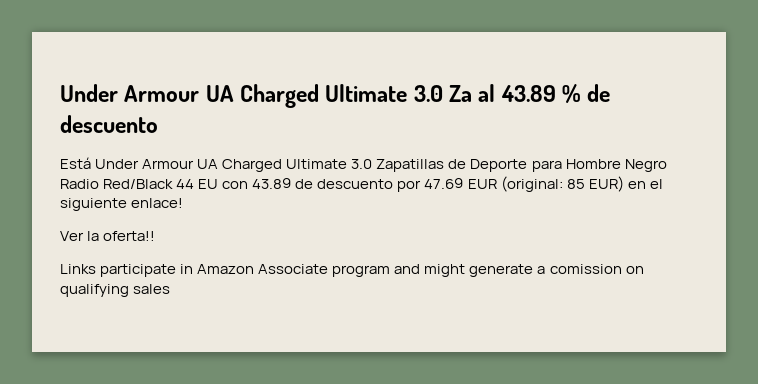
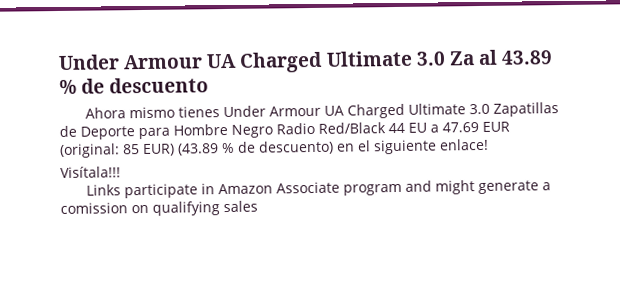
- Está Under Armour UA Charged Ultimate 3.0 Zapatillas de Deporte para Hombre Negro Radio Red/Black 44 EU con 43.89 de descuento por 47.69 EUR (original: 85 EUR) en el siguiente enlace!
+ Ahora mismo tienes Under Armour UA Charged Ultimate 3.0 Zapatillas de Deporte para Hombre Negro Radio Red/Black 44 EU a 47.69 EUR (original: 85 EUR) (43.89 % de descuento) en el siguiente enlace!
- Ver la oferta!!
+ Visítala!!!

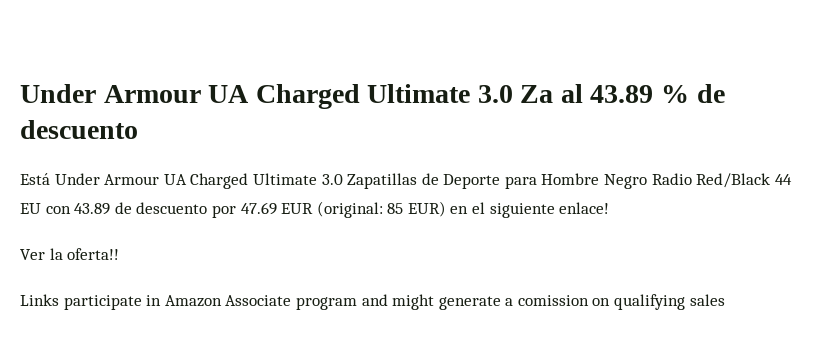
- Ahora mismo tienes Under Armour UA Charged Ultimate 3.0 Zapatillas de Deporte para Hombre Negro Radio Red/Black 44 EU a 47.69 EUR (original: 85 EUR) (43.89 % de descuento) en el siguiente enlace!
+ Está Under Armour UA Charged Ultimate 3.0 Zapatillas de Deporte para Hombre Negro Radio Red/Black 44 EU con 43.89 de descuento por 47.69 EUR (original: 85 EUR) en el siguiente enlace!
- Visítala!!!
+ Ver la oferta!!

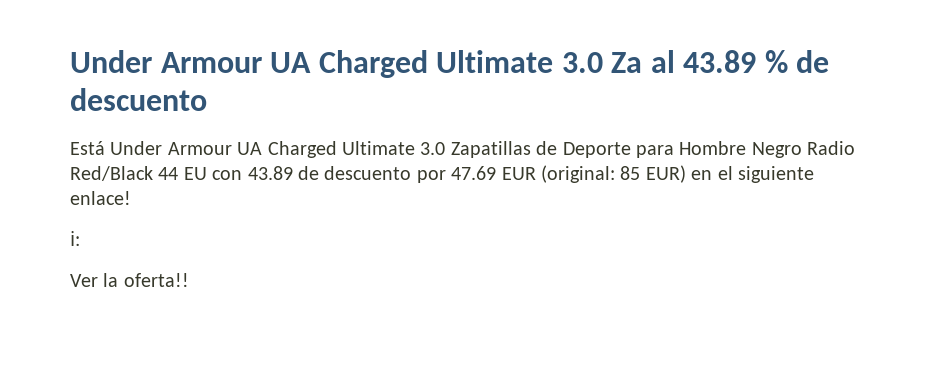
+ ℹ:
- Links participate in Amazon Associate program and might generate a comission on qualifying sales

